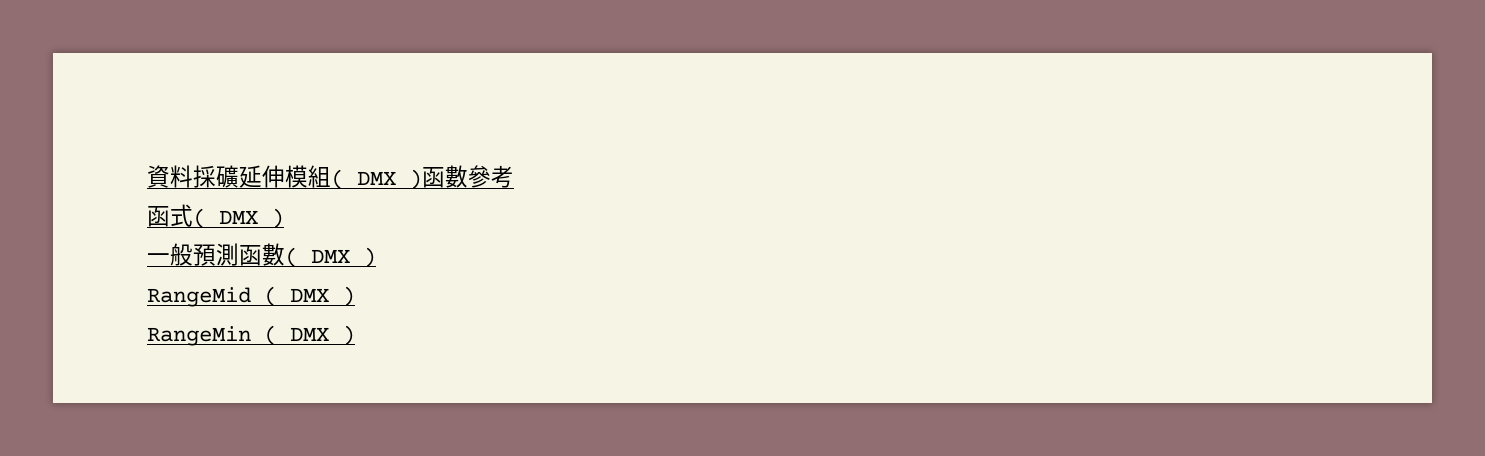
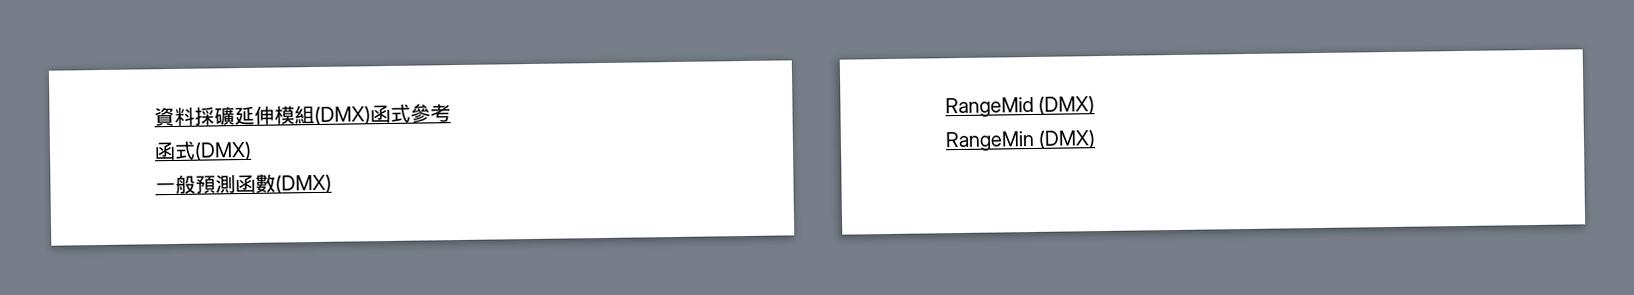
- 資料採礦延伸模組( DMX )函數參考
+ 資料採礦延伸模組(DMX)函式參考
- 函式( DMX )
+ 函式(DMX)
- 一般預測函數( DMX )
- RangeMid ( DMX )
- RangeMin ( DMX )
+ 一般預測函數(DMX)
+ RangeMid (DMX)
+ RangeMin (DMX)

